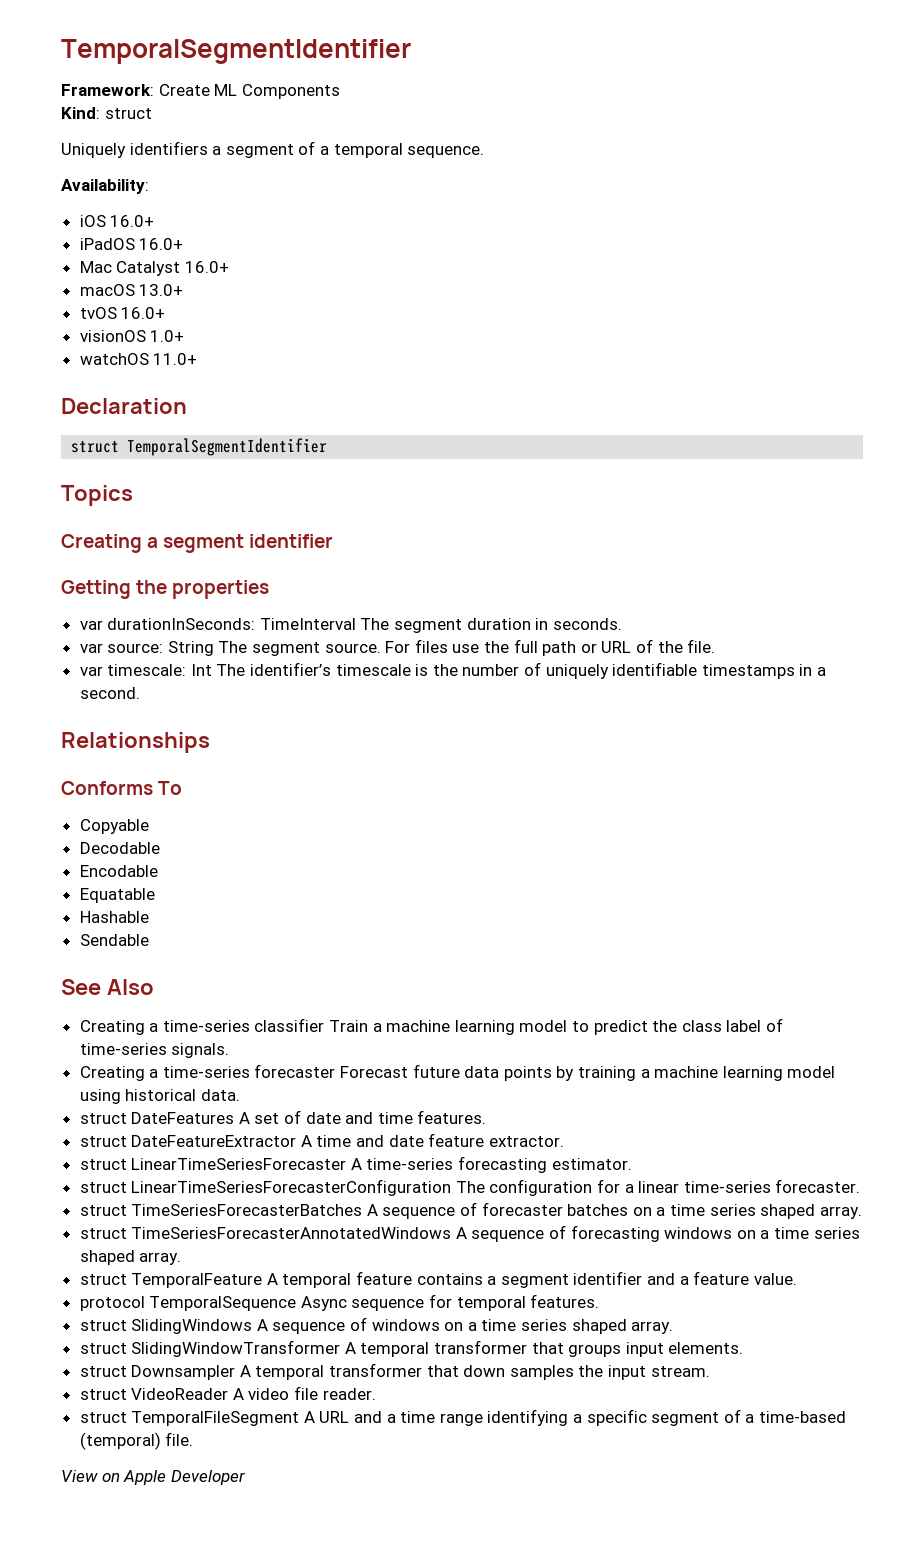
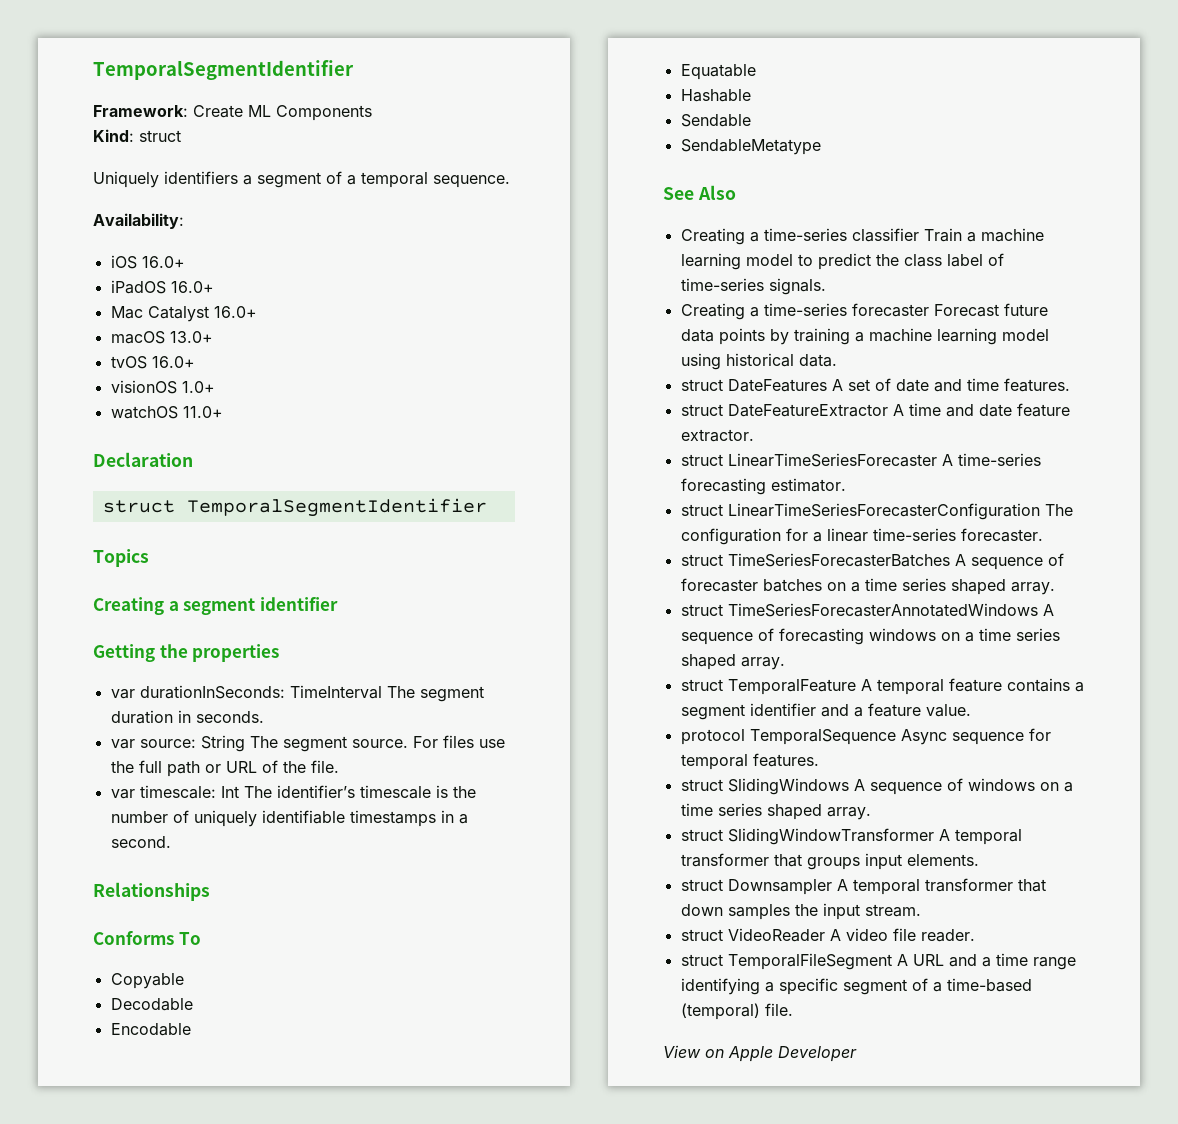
+ SendableMetatype

